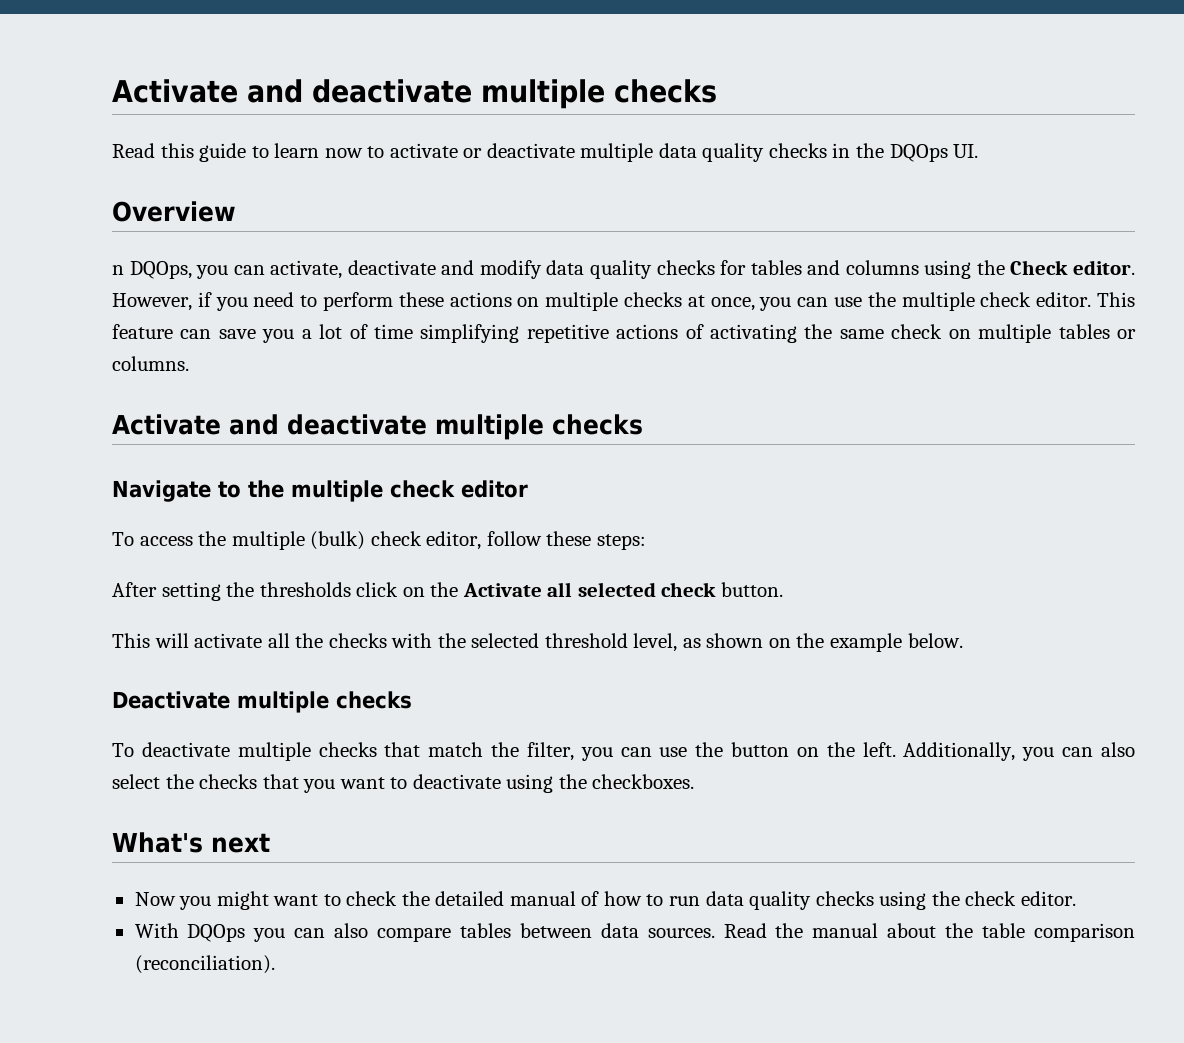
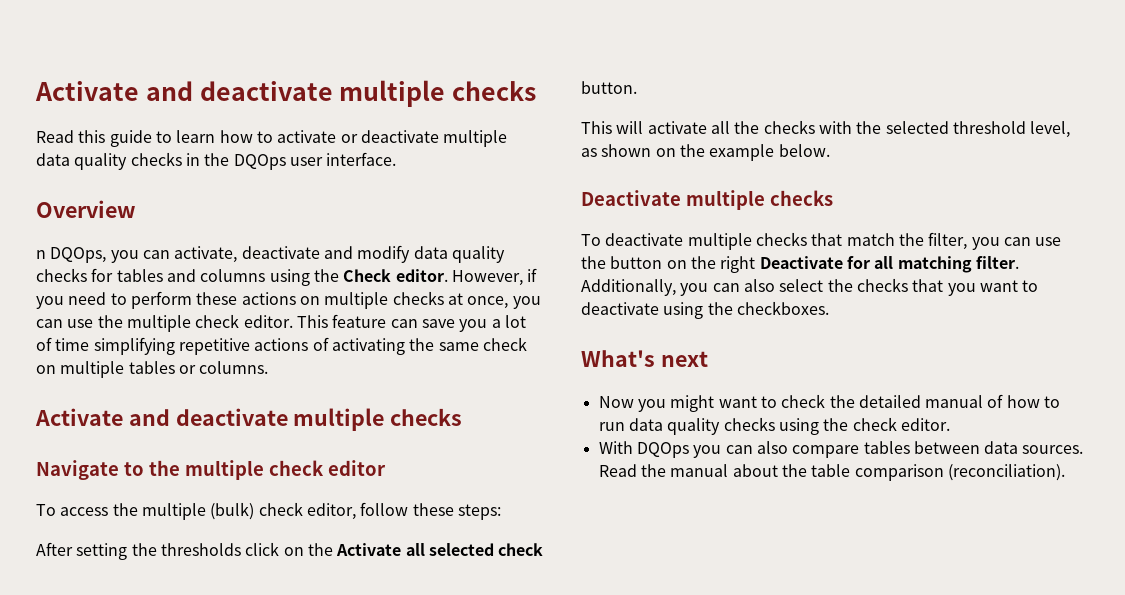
- Read this guide to learn now to activate or deactivate multiple data quality checks in the DQOps UI.
+ Read this guide to learn how to activate or deactivate multiple data quality checks in the DQOps user interface.
- To deactivate multiple checks that match the filter, you can use the button on the left.
+ To deactivate multiple checks that match the filter, you can use the button on the right Deactivate for all matching filter.

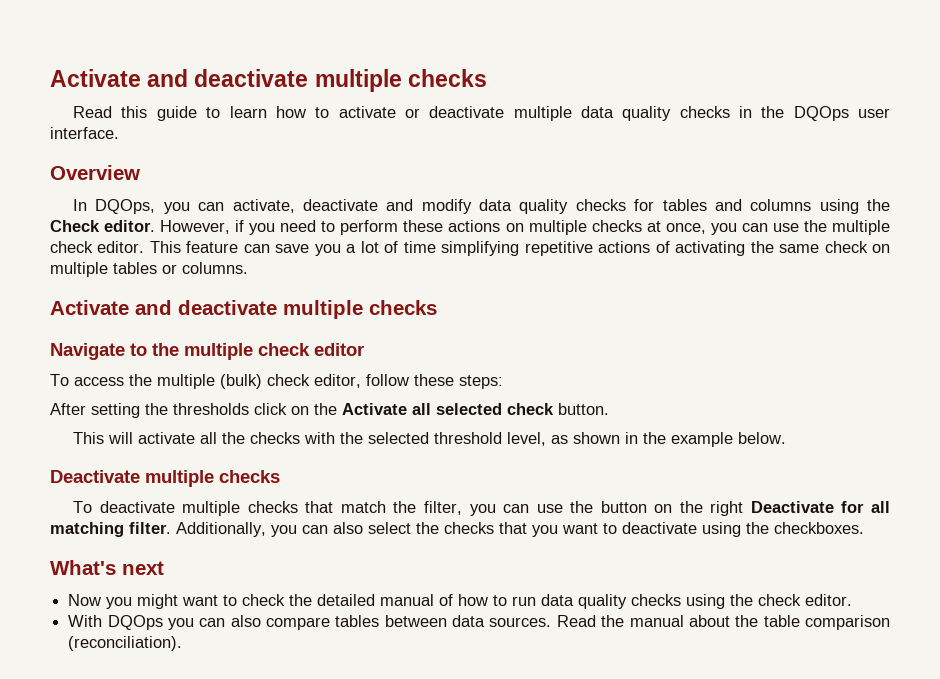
- n DQOps, you can activate, deactivate and modify data quality checks for tables and columns using the Check editor.
+ In DQOps, you can activate, deactivate and modify data quality checks for tables and columns using the Check editor.
- This will activate all the checks with the selected threshold level, as shown on the example below.
+ This will activate all the checks with the selected threshold level, as shown in the example below.

